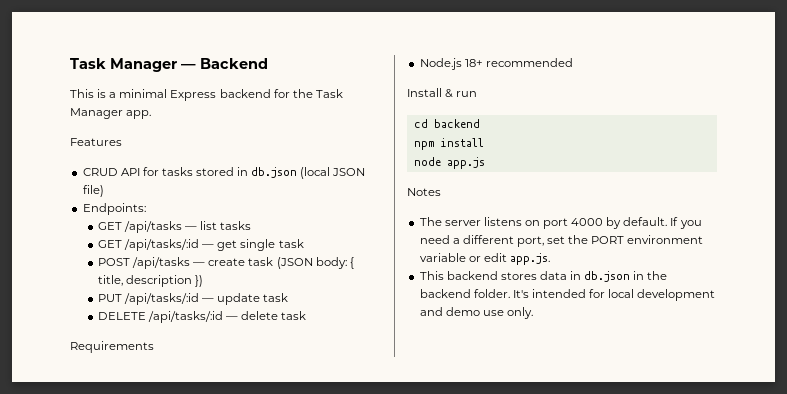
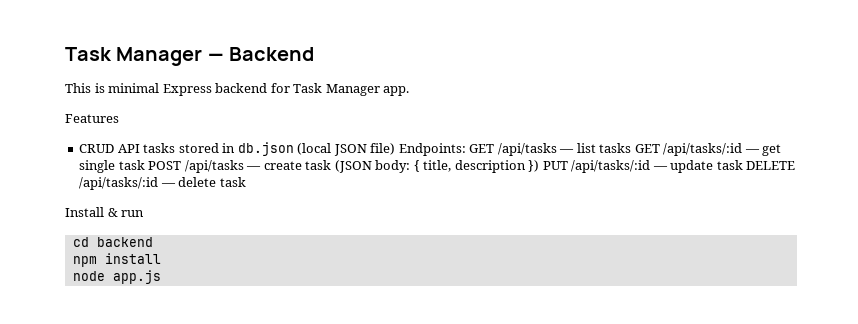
- This is a minimal Express backend for the Task Manager app.
+ This is minimal Express backend for Task Manager app.
- CRUD API for tasks stored in db.json (local JSON file)
- Endpoints:
- GET /api/tasks — list tasks
- GET /api/tasks/:id — get single task
- POST /api/tasks — create task (JSON body: { title, description })
- PUT /api/tasks/:id — update task
- DELETE /api/tasks/:id — delete task
+ CRUD API tasks stored in db.json (local JSON file) Endpoints: GET /api/tasks — list tasks GET /api/tasks/:id — get single task POST /api/tasks — create task (JSON body: { title, description }) PUT /api/tasks/:id — update task DELETE /api/tasks/:id — delete task
- Requirements
- Node.js 18+ recommended
- Notes
- The server listens on port 4000 by default. If you need a different port, set the PORT environment variable or edit app.js.
- This backend stores data in db.json in the backend folder. It's intended for local development and demo use only.

